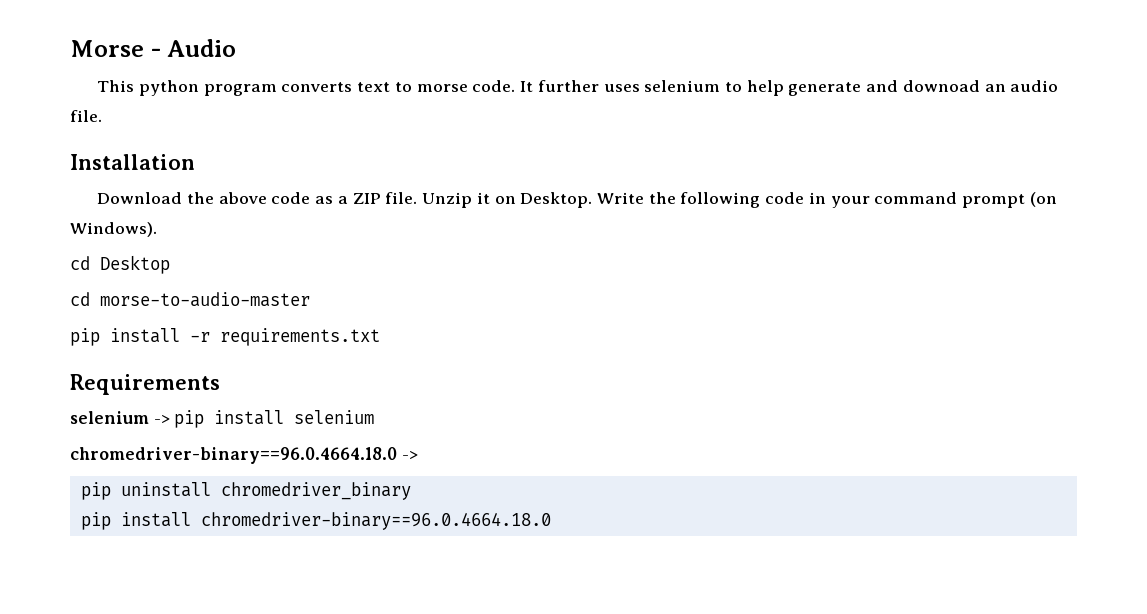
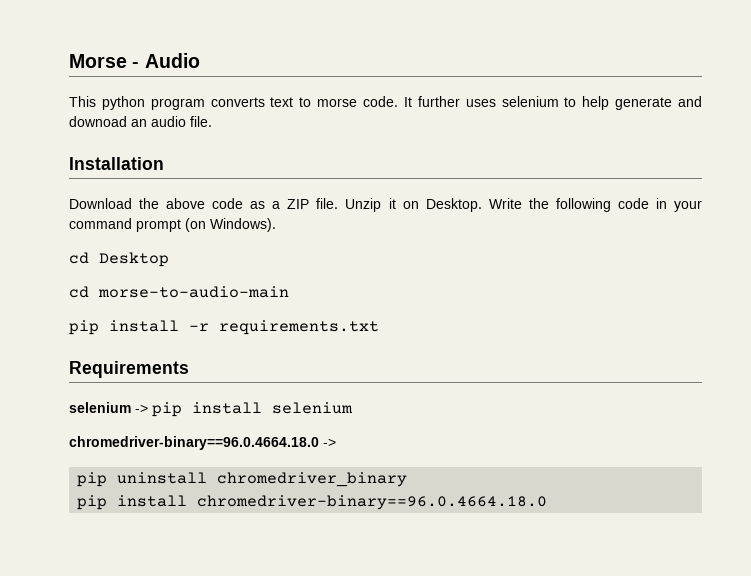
- cd morse-to-audio-master
+ cd morse-to-audio-main

